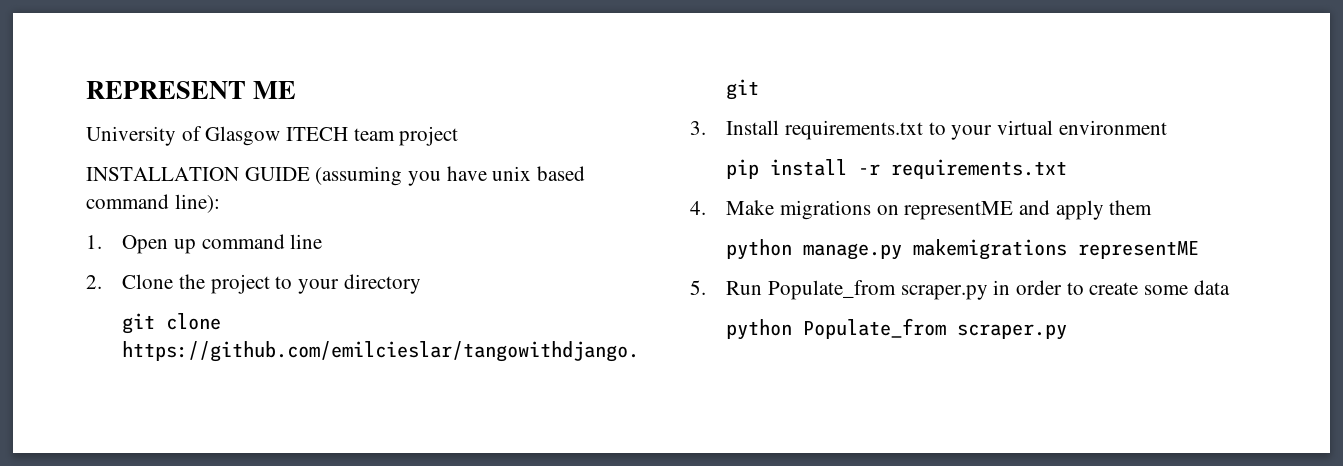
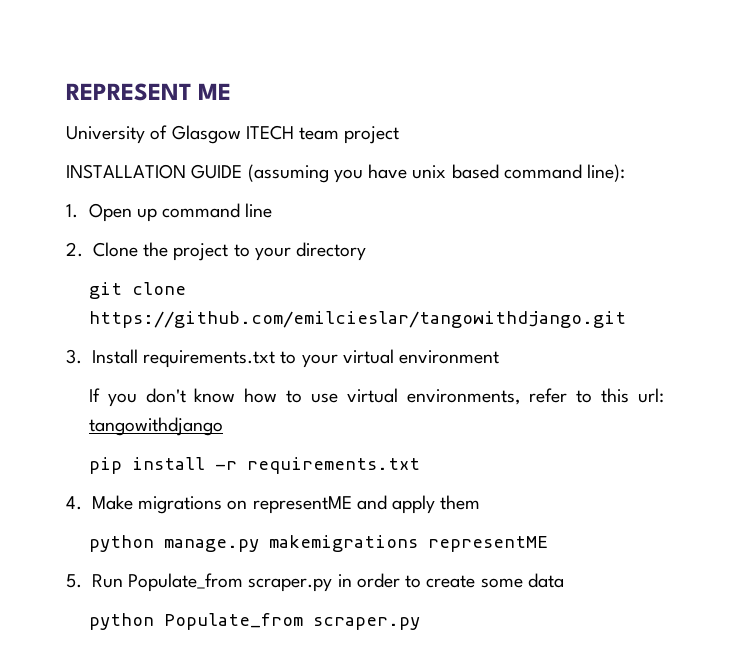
+ If you don't know how to use virtual environments, refer to this url: tangowithdjango

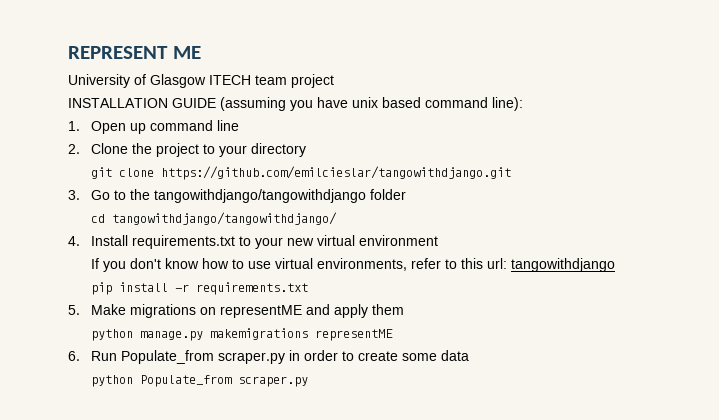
- 3. Install requirements.txt to your virtual environment
+ 3. Go to the tangowithdjango/tangowithdjango folder
+ cd tangowithdjango/tangowithdjango/
+ 4. Install requirements.txt to your new virtual environment
- 4. Make migrations on representME and apply them
+ 5. Make migrations on representME and apply them
- 5. Run Populate_from scraper.py in order to create some data
+ 6. Run Populate_from scraper.py in order to create some data

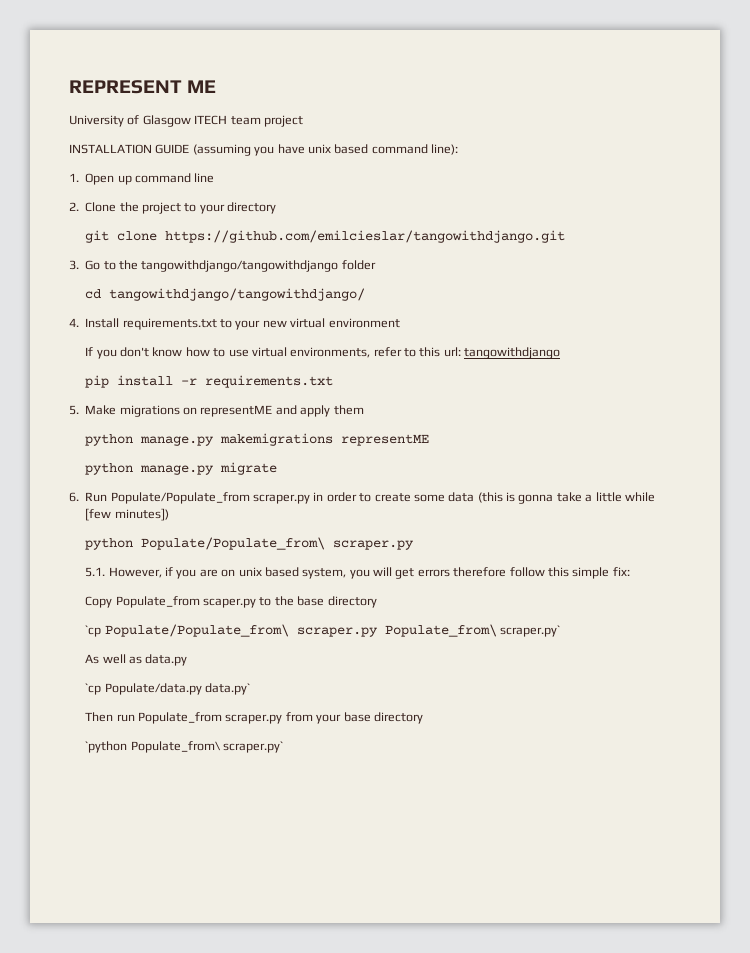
+ python manage.py migrate
- 6. Run Populate_from scraper.py in order to create some data
- python Populate_from scraper.py
+ 6. Run Populate/Populate_from scraper.py in order to create some data (this is gonna take a little while [few minutes])
+ python Populate/Populate_from\ scraper.py
+ 5.1. However, if you are on unix based system, you will get errors therefore follow this simple fix:
+ Copy Populate_from scaper.py to the base directory
+ `cp Populate/Populate_from\ scraper.py Populate_from\ scraper.py`
+ As well as data.py
+ `cp Populate/data.py data.py`
+ Then run Populate_from scraper.py from your base directory
+ `python Populate_from\ scraper.py`

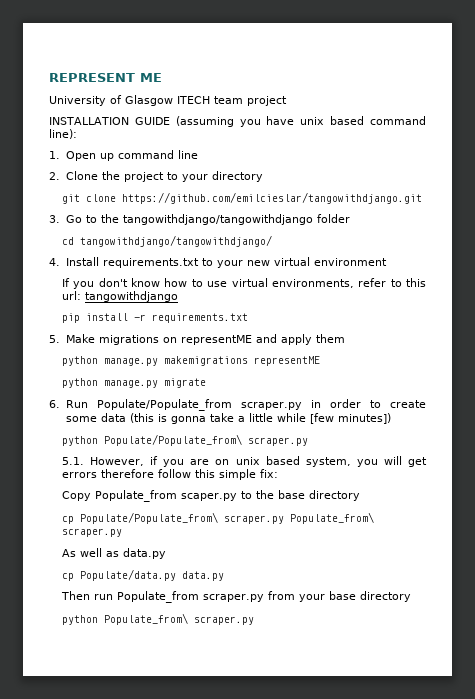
- `cp Populate/Populate_from\ scraper.py Populate_from\ scraper.py`
+ cp Populate/Populate_from\ scraper.py Populate_from\ scraper.py
- `cp Populate/data.py data.py`
+ cp Populate/data.py data.py
- `python Populate_from\ scraper.py`
+ python Populate_from\ scraper.py

